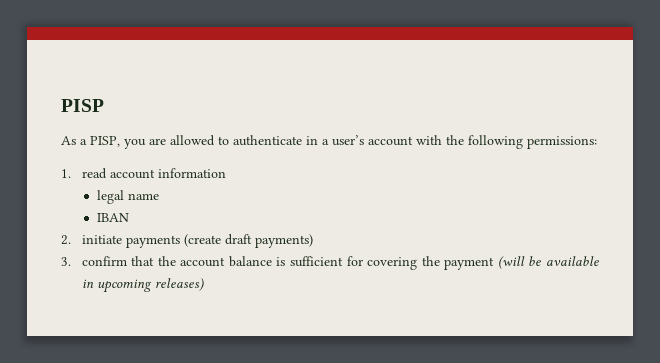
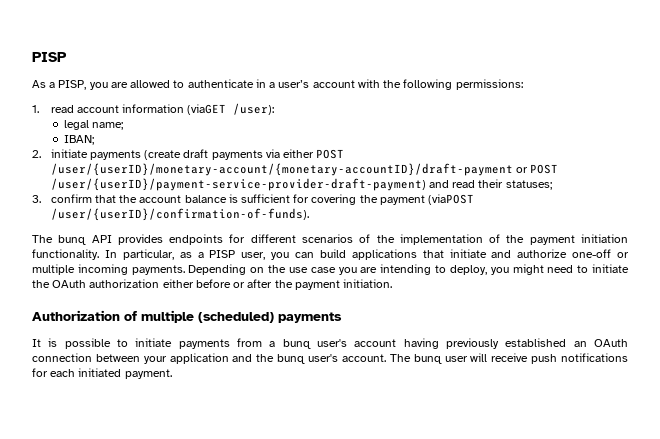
- 1. read account information
+ 1. read account information (viaGET /user):
- legal name
- IBAN
+ legal name;
+ IBAN;
- 2. initiate payments (create draft payments)
+ 2. initiate payments (create draft payments via either POST /user/{userID}/monetary-account/{monetary-accountID}/draft-payment or POST /user/{userID}/payment-service-provider-draft-payment) and read their statuses;
- 3. confirm that the account balance is sufficient for covering the payment (will be available in upcoming releases)
+ 3. confirm that the account balance is sufficient for covering the payment (viaPOST /user/{userID}/confirmation-of-funds).
+ The bunq API provides endpoints for different scenarios of the implementation of the payment initiation functionality. In particular, as a PISP user, you can build applications that initiate and authorize one-off or multiple incoming payments. Depending on the use case you are intending to deploy, you might need to initiate the OAuth authorization either before or after the payment initiation.
+ Authorization of multiple (scheduled) payments
+ It is possible to initiate payments from a bunq user's account having previously established an OAuth connection between your application and the bunq user's account. The bunq user will receive push notifications for each initiated payment.

